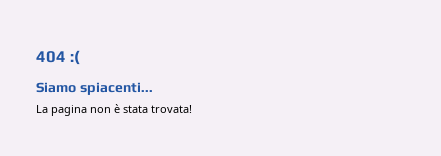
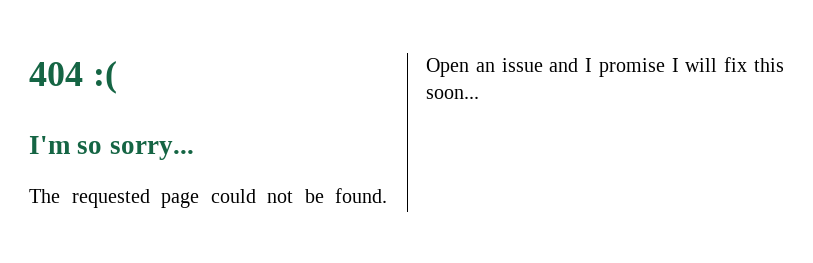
- Siamo spiacenti...
- La pagina non è stata trovata!
+ I'm so sorry...
+ The requested page could not be found. Open an issue and I promise I will fix this soon...

